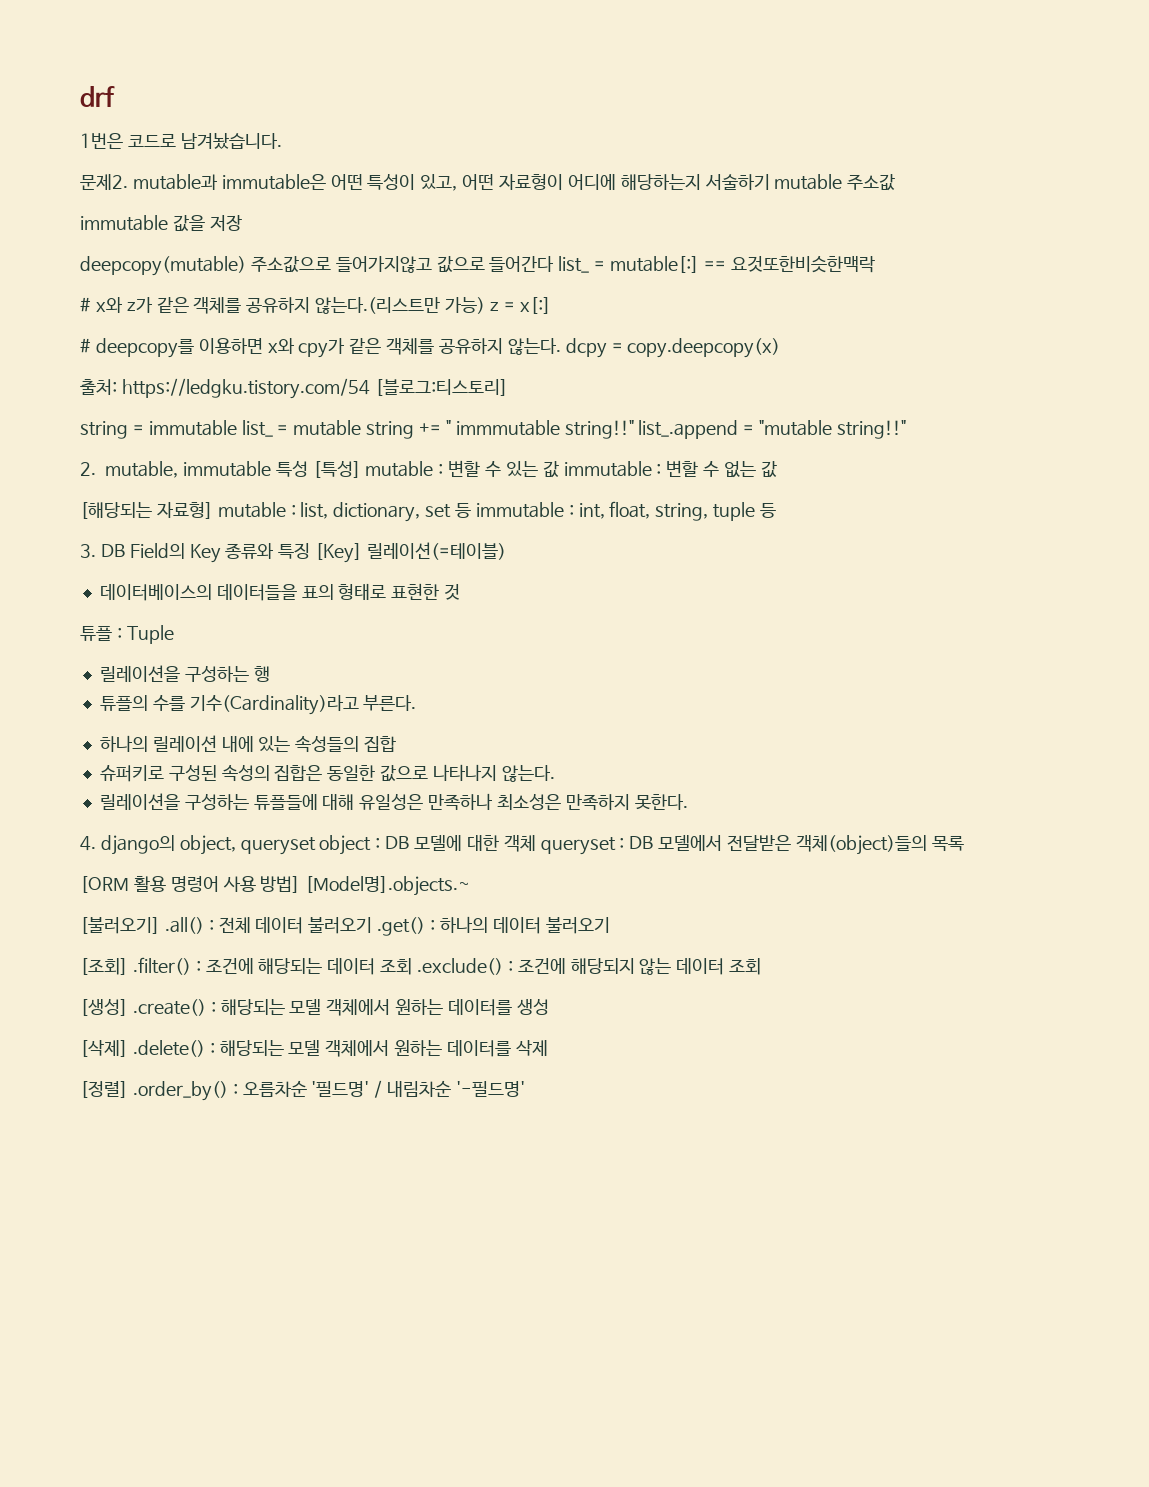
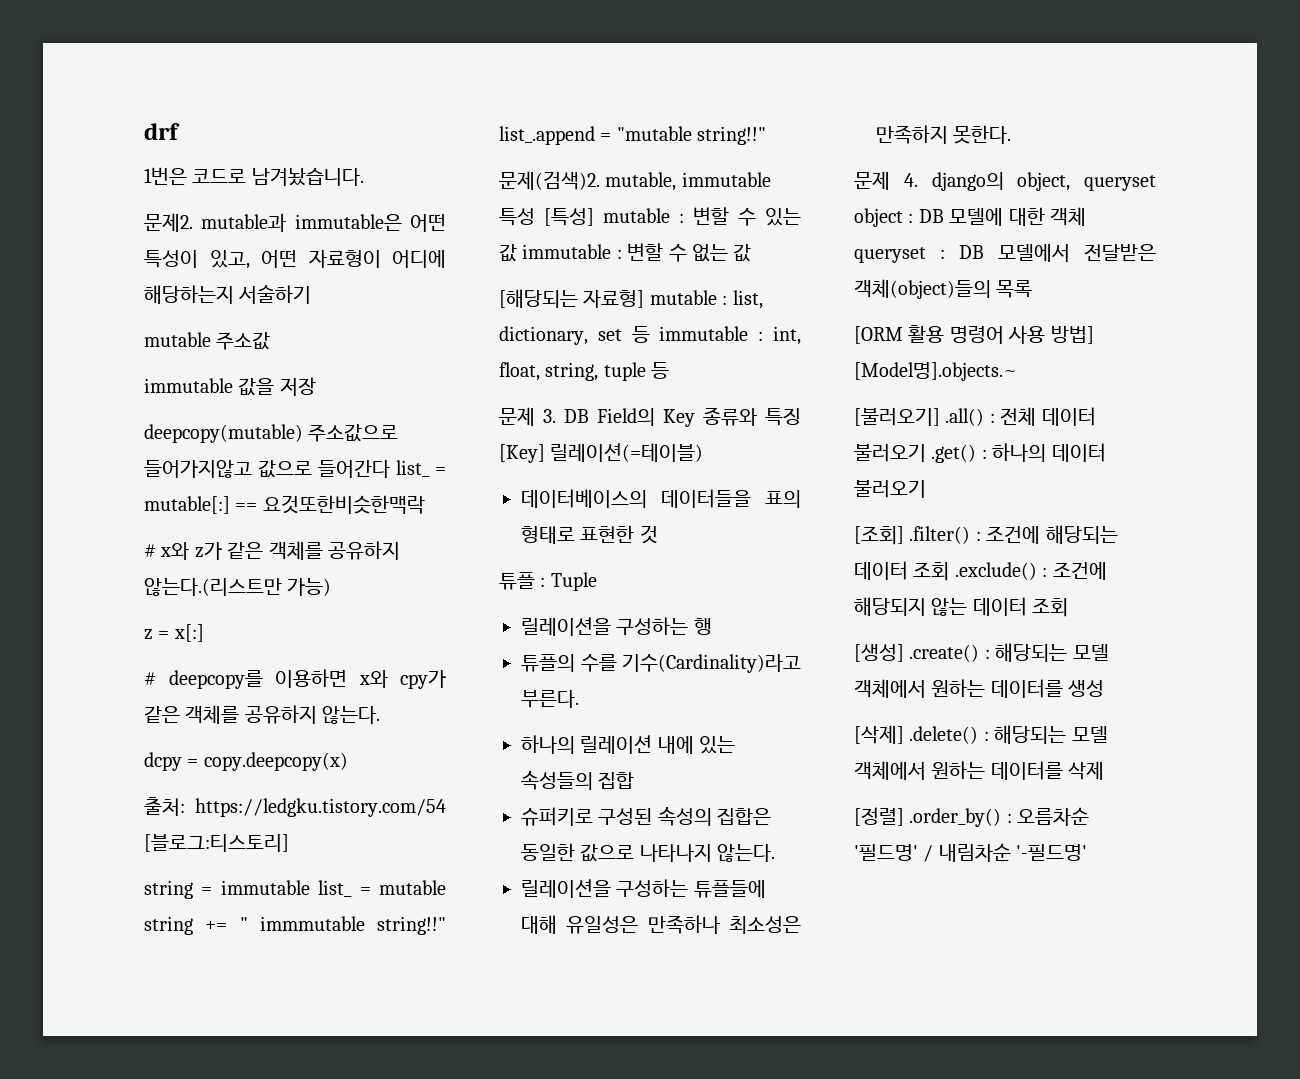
- 문제2. mutable과 immutable은 어떤 특성이 있고, 어떤 자료형이 어디에 해당하는지 서술하기 mutable 주소값
+ 문제2. mutable과 immutable은 어떤 특성이 있고, 어떤 자료형이 어디에 해당하는지 서술하기
+ mutable 주소값
- # x와 z가 같은 객체를 공유하지 않는다.(리스트만 가능) z = x[:]
+ # x와 z가 같은 객체를 공유하지 않는다.(리스트만 가능)
+ z = x[:]
- # deepcopy를 이용하면 x와 cpy가 같은 객체를 공유하지 않는다. dcpy = copy.deepcopy(x)
+ # deepcopy를 이용하면 x와 cpy가 같은 객체를 공유하지 않는다.
+ dcpy = copy.deepcopy(x)
- 2. mutable, immutable 특성 [특성] mutable : 변할 수 있는 값 immutable : 변할 수 없는 값
+ 문제(검색)2. mutable, immutable 특성 [특성] mutable : 변할 수 있는 값 immutable : 변할 수 없는 값
- 3. DB Field의 Key 종류와 특징 [Key] 릴레이션(=테이블)
+ 문제 3. DB Field의 Key 종류와 특징 [Key] 릴레이션(=테이블)
- 4. django의 object, queryset object : DB 모델에 대한 객체 queryset : DB 모델에서 전달받은 객체(object)들의 목록
+ 문제 4. django의 object, queryset object : DB 모델에 대한 객체 queryset : DB 모델에서 전달받은 객체(object)들의 목록

